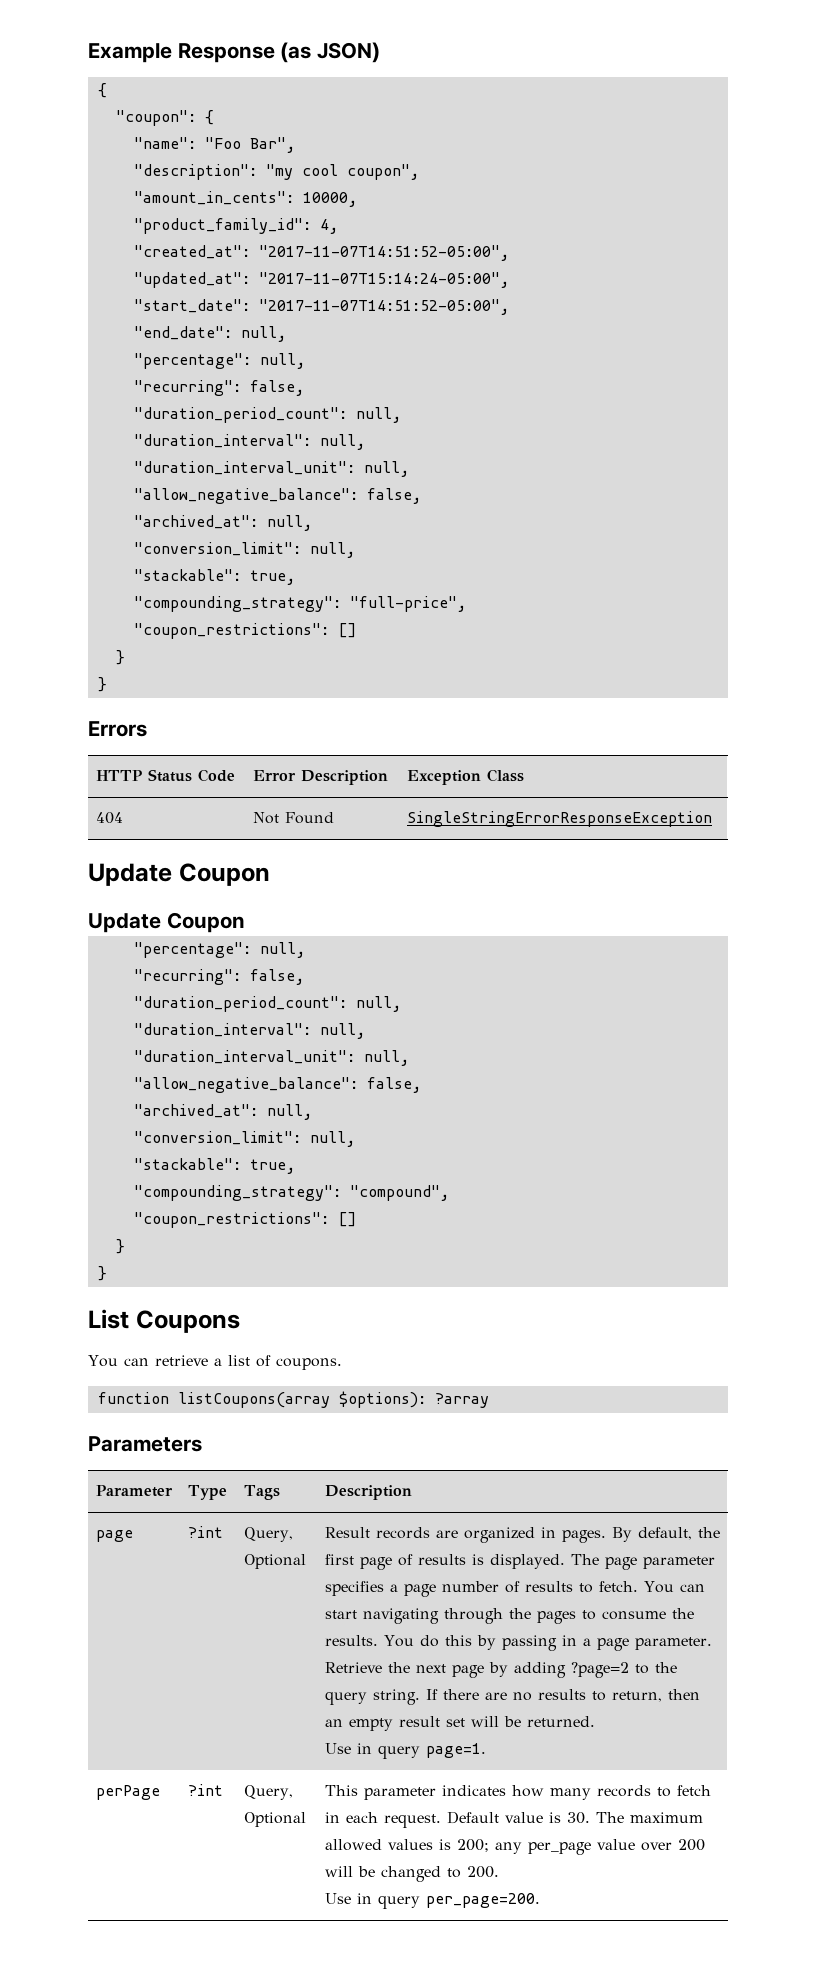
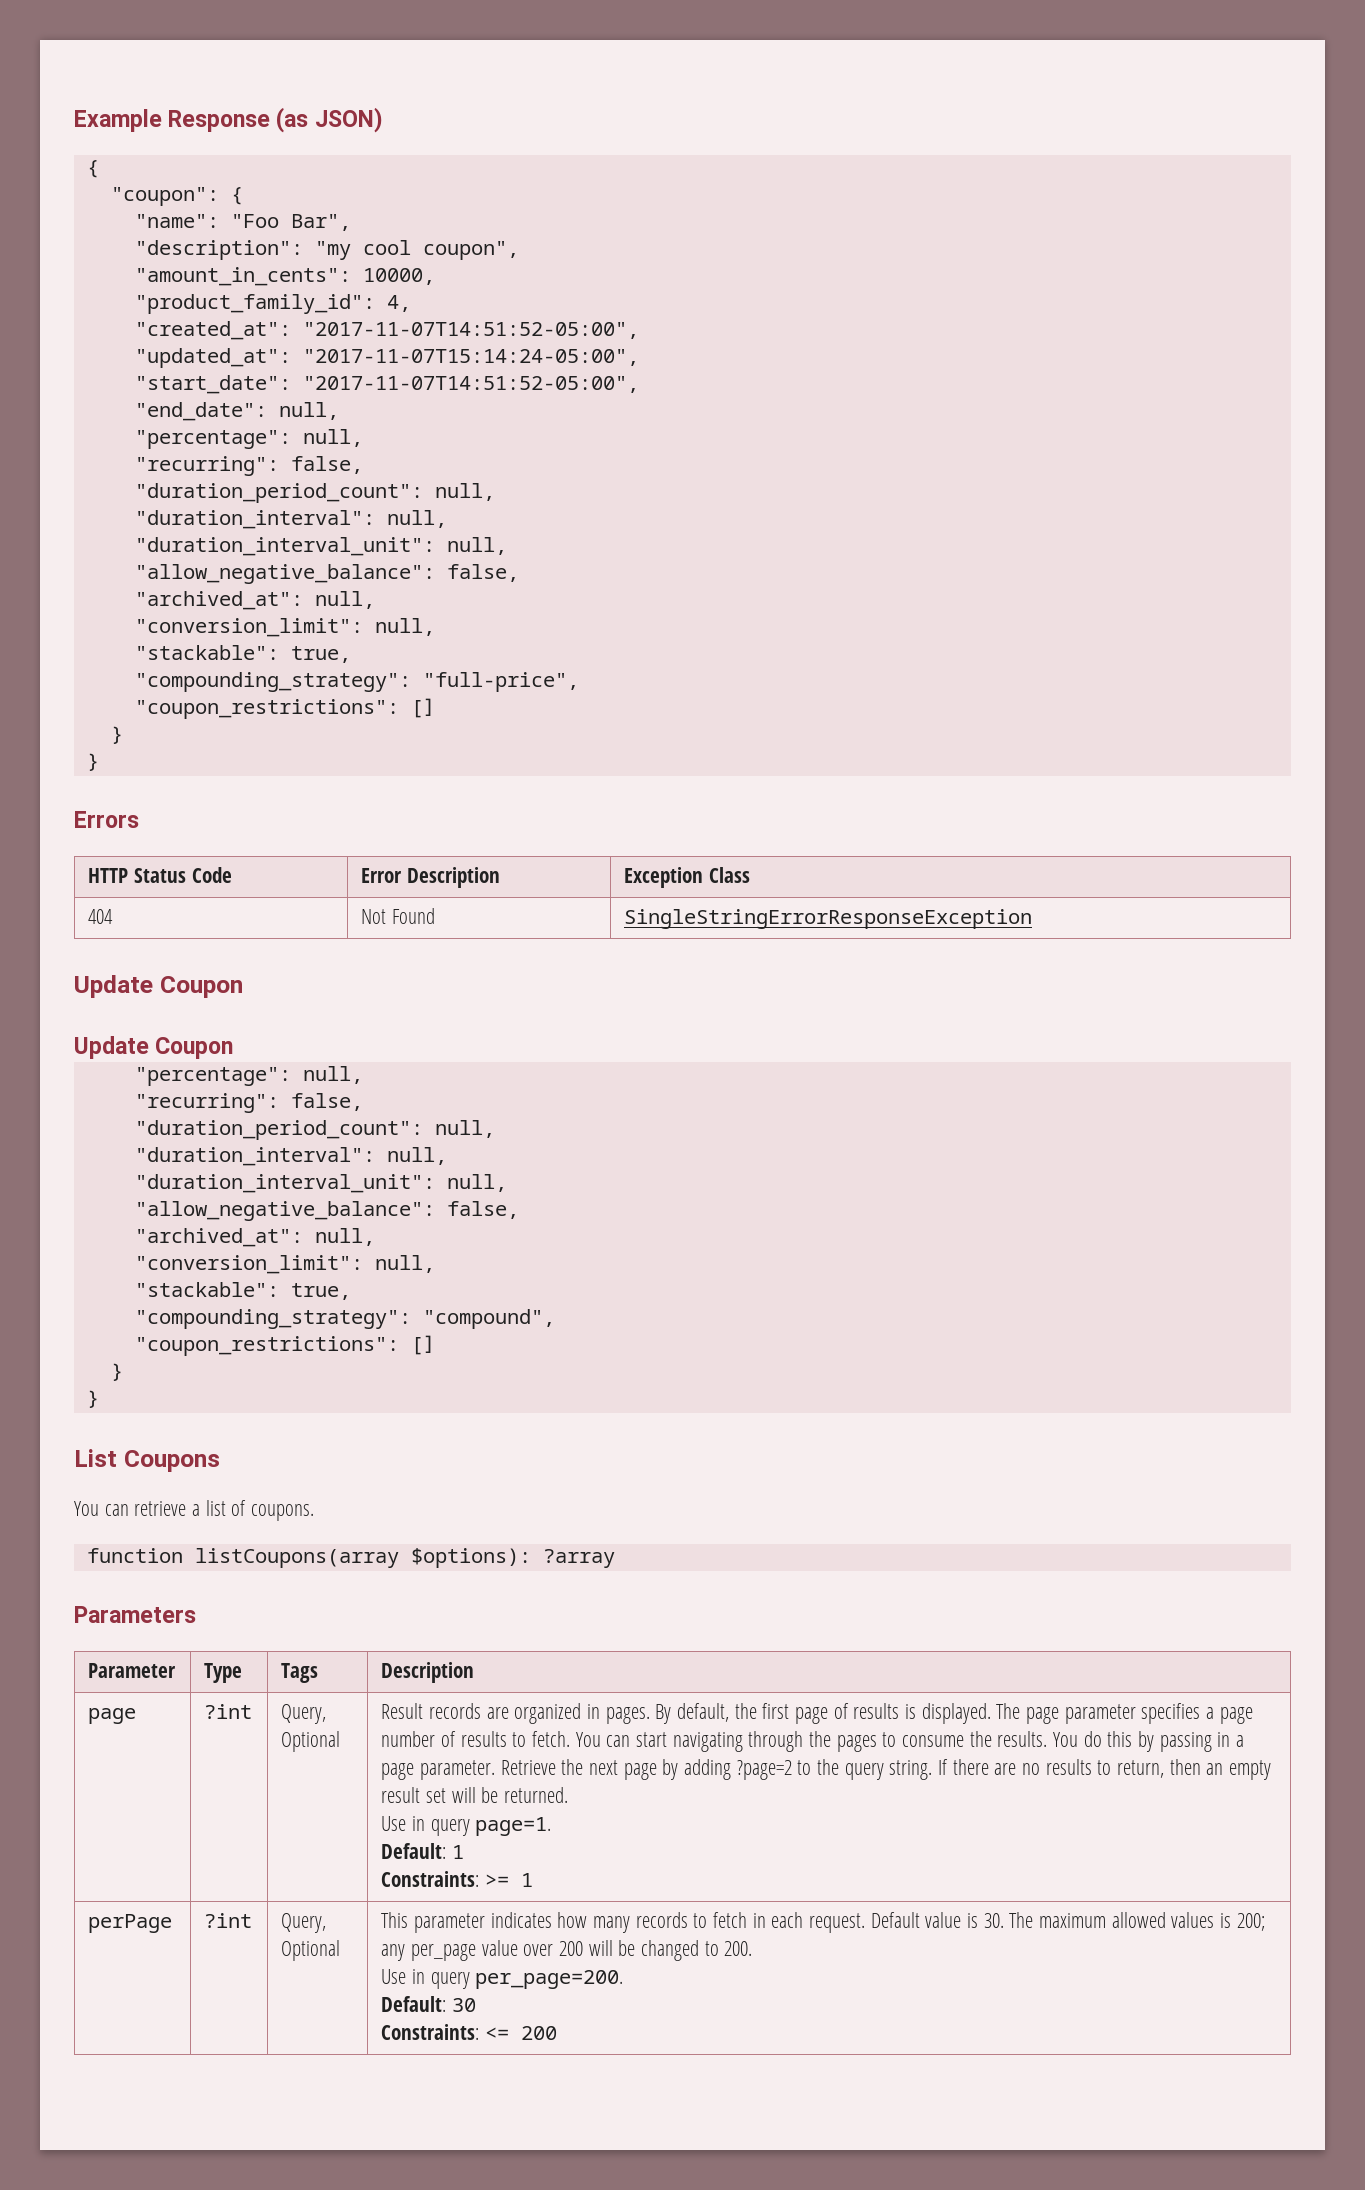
+ Default: 1
+ Constraints: >= 1
+ Default: 30
+ Constraints: <= 200

